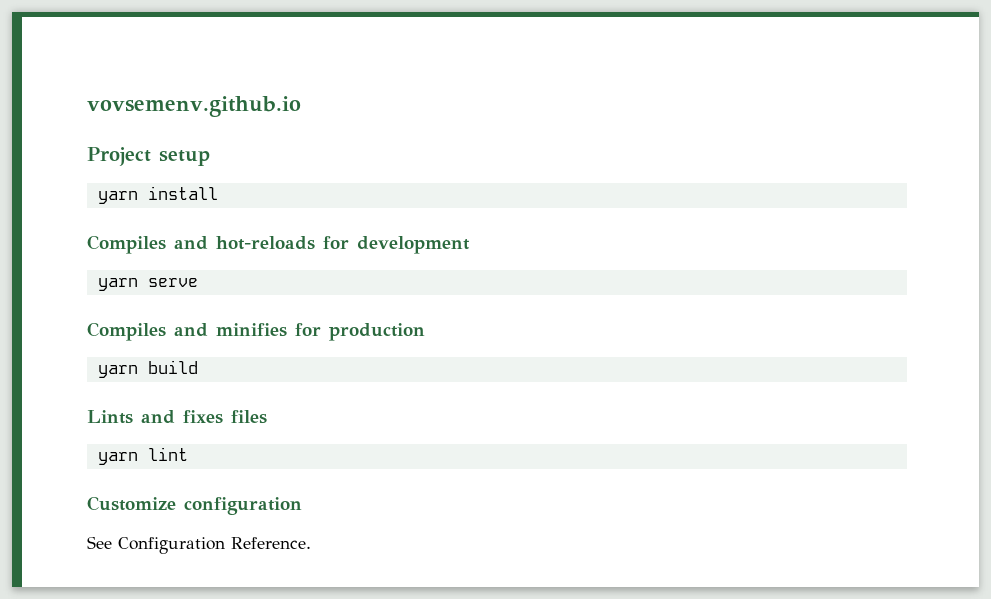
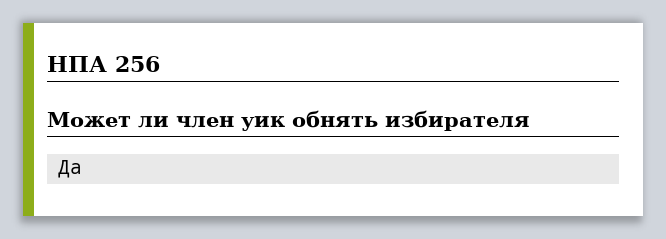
- vovsemenv.github.io
- Project setup
- yarn install
- Compiles and hot-reloads for development
- yarn serve
- Compiles and minifies for production
- yarn build
- Lints and fixes files
- yarn lint
- Customize configuration
- See Configuration Reference.
+ НПА 256
+ Может ли член уик обнять избирателя
+ Да

